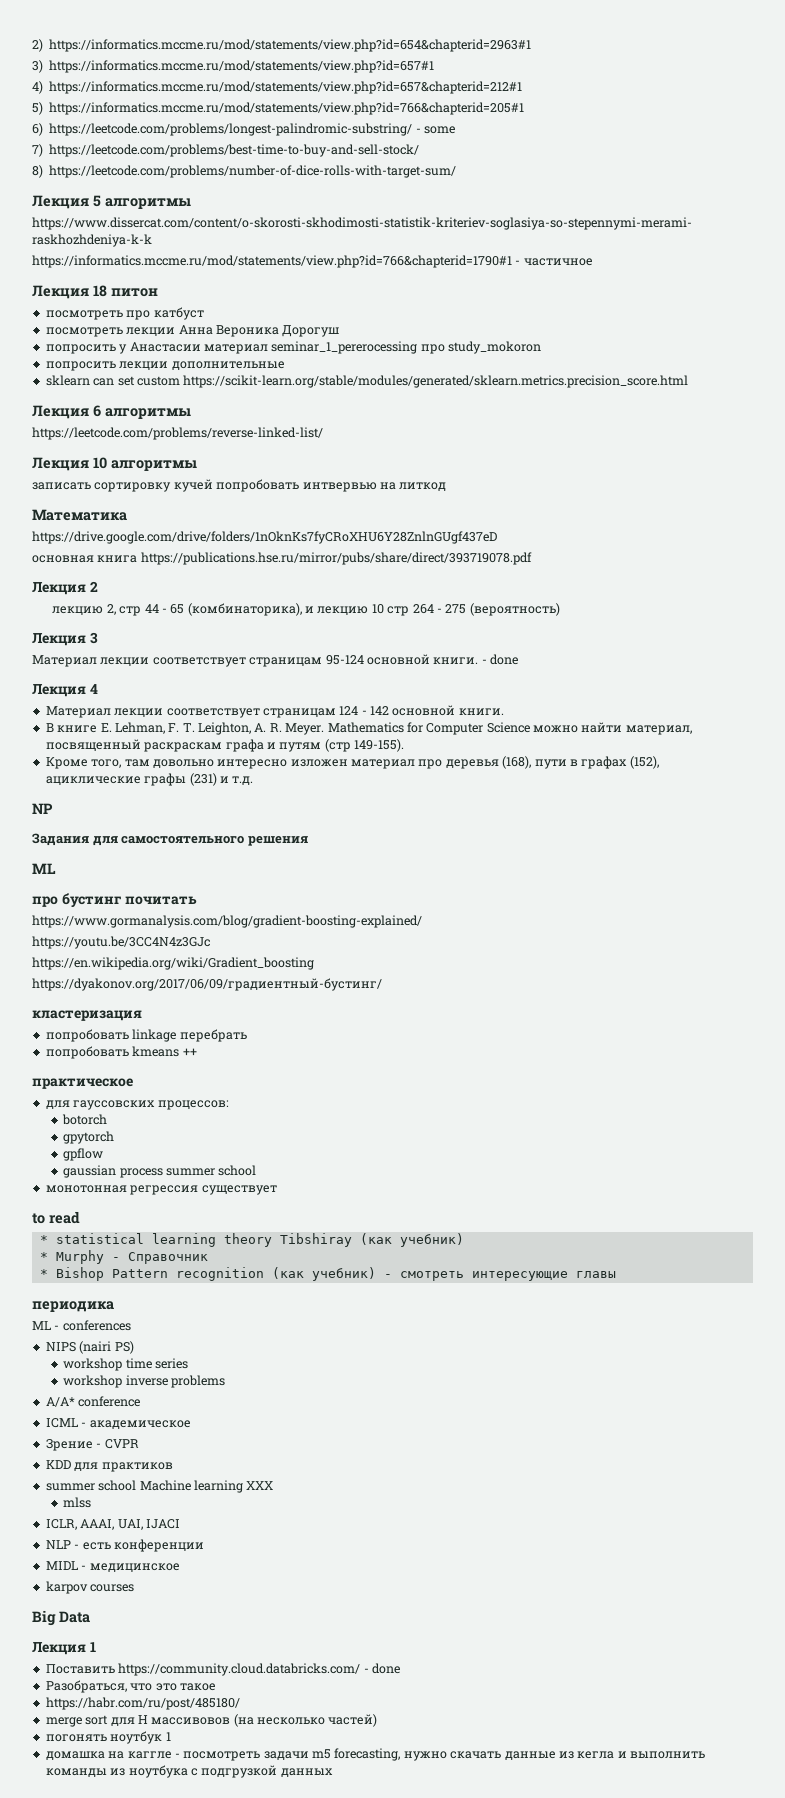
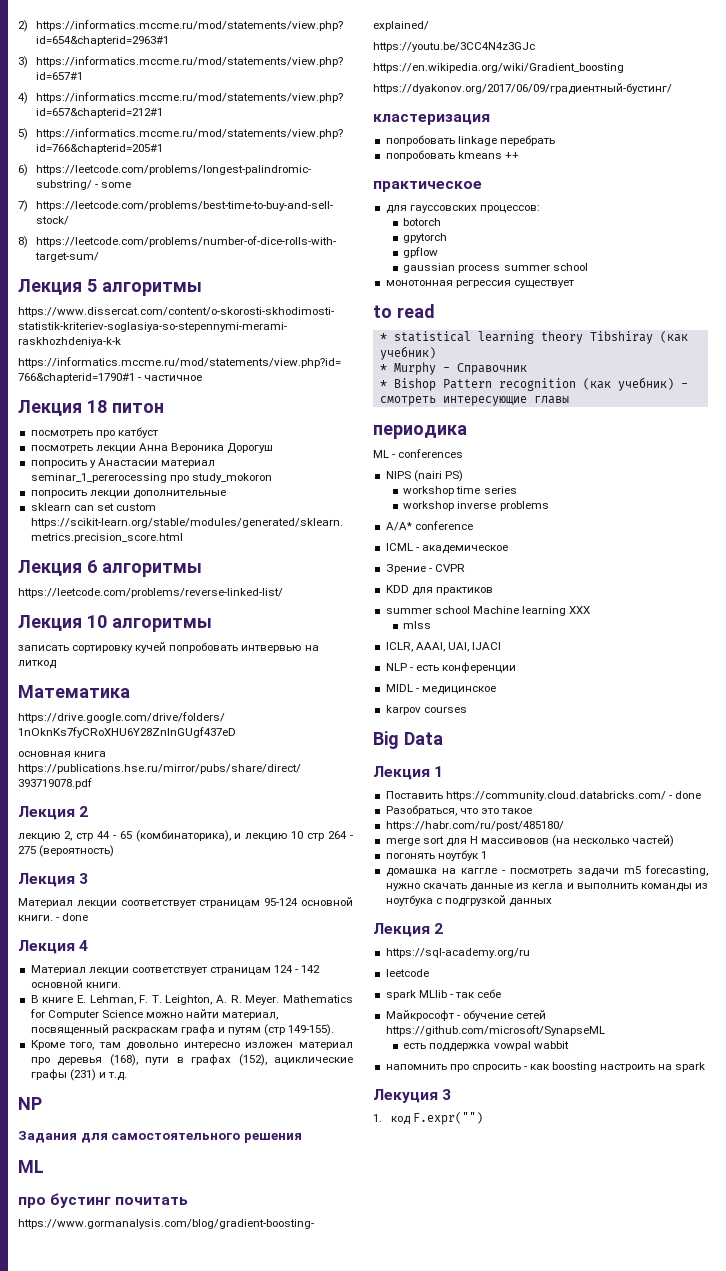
  домашка на каггле - посмотреть задачи m5 forecasting, нужно скачать данные из кегла и выполнить команды из ноутбука с подгрузкой данных
+ Лекция 2
+ https://sql-academy.org/ru
+ leetcode
+ spark MLlib - так себе
+ Майкрософт - обучение сетей https://github.com/microsoft/SynapseML
+ есть поддержка vowpal wabbit
+ напомнить про спросить - как boosting настроить на spark
+ Лекуция 3
+ 1. код F.expr("")

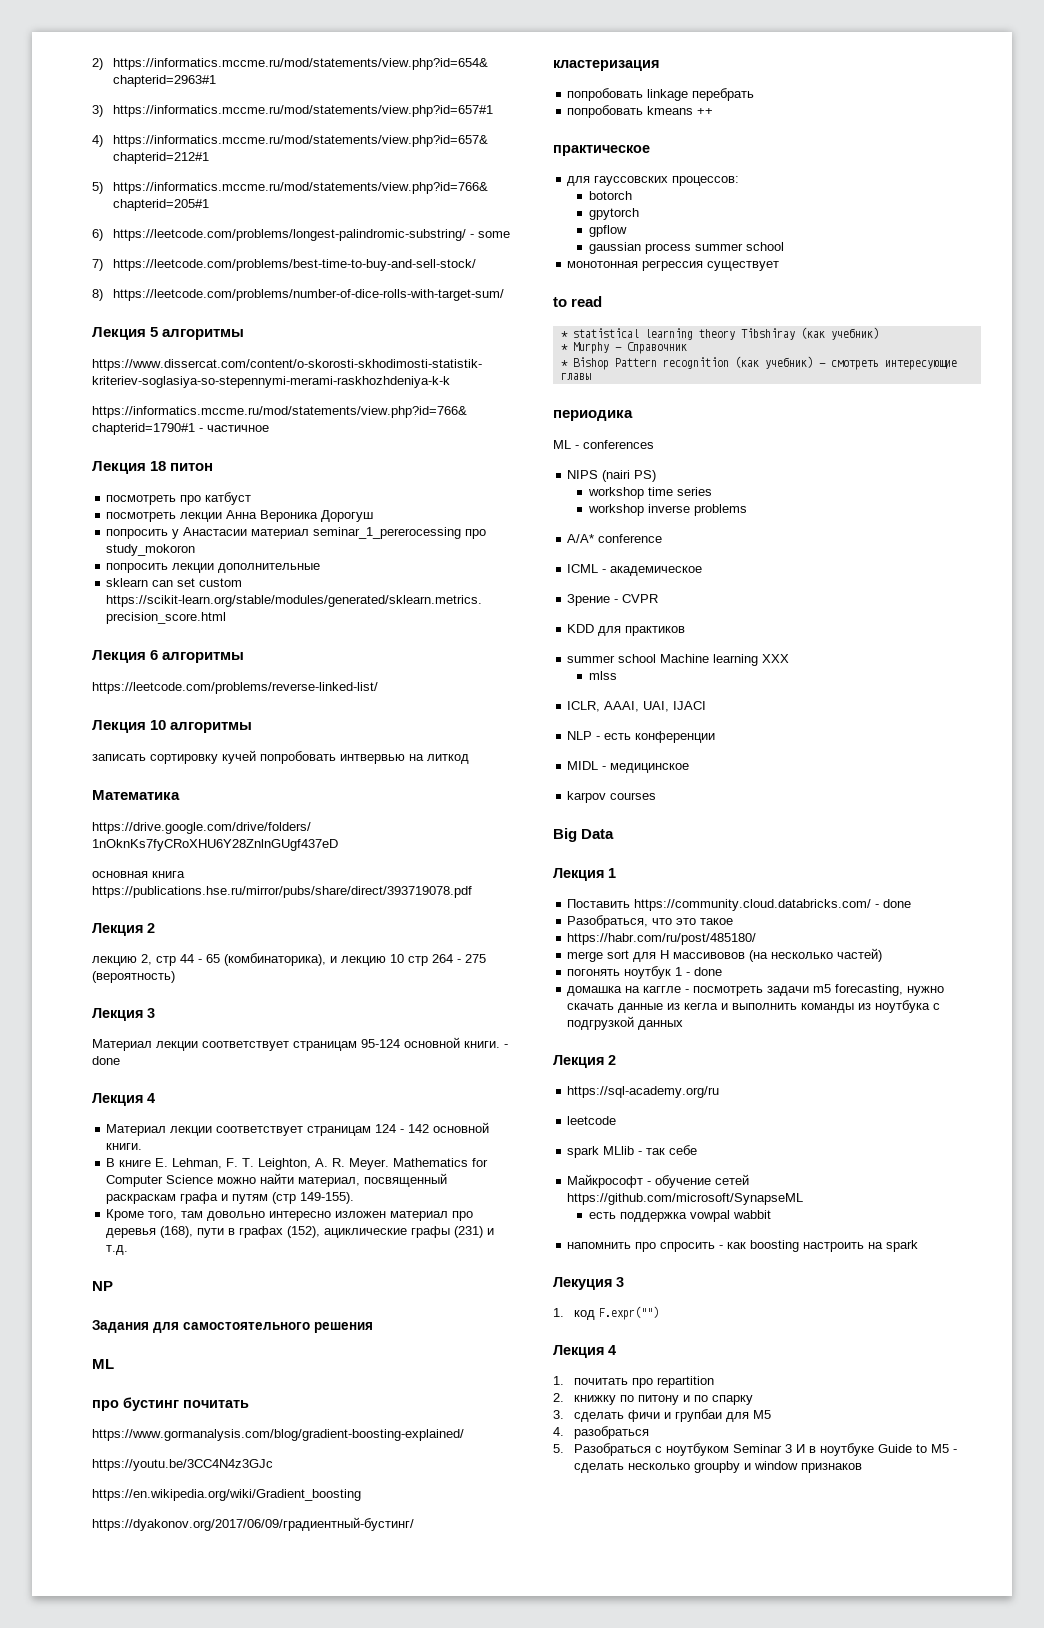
- погонять ноутбук 1
+ погонять ноутбук 1 - done
  1. код F.expr("")
+ Лекция 4
+ 1. почитать про repartition
+ 2. книжку по питону и по спарку
+ 3. сделать фичи и групбаи для М5
+ 4. разобраться
+ 5. Разобраться с ноутбуком Seminar 3 И в ноутбуке Guide to M5 - сделать несколько groupby и window признаков

